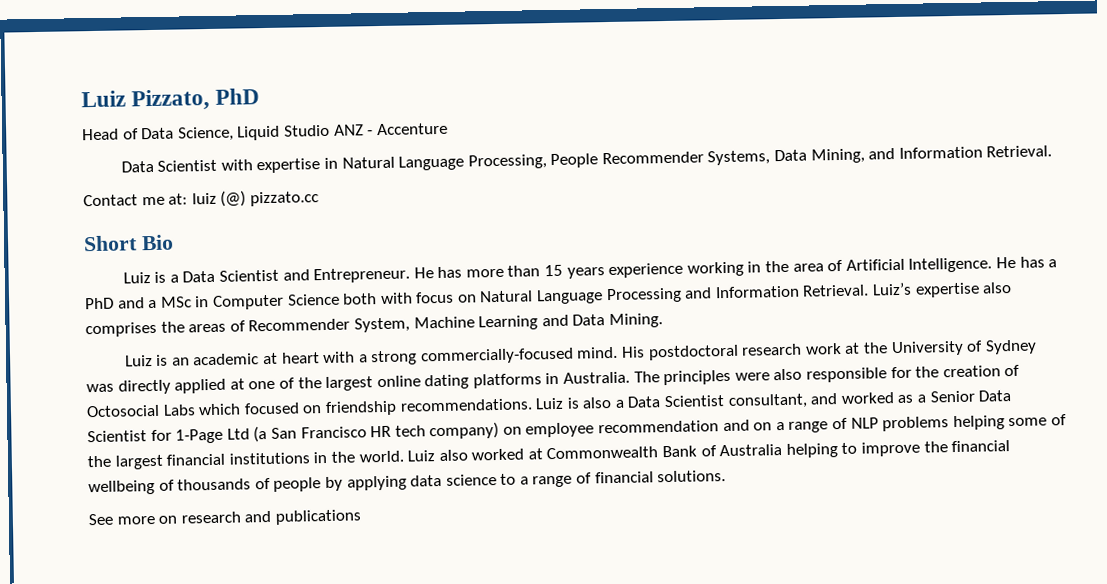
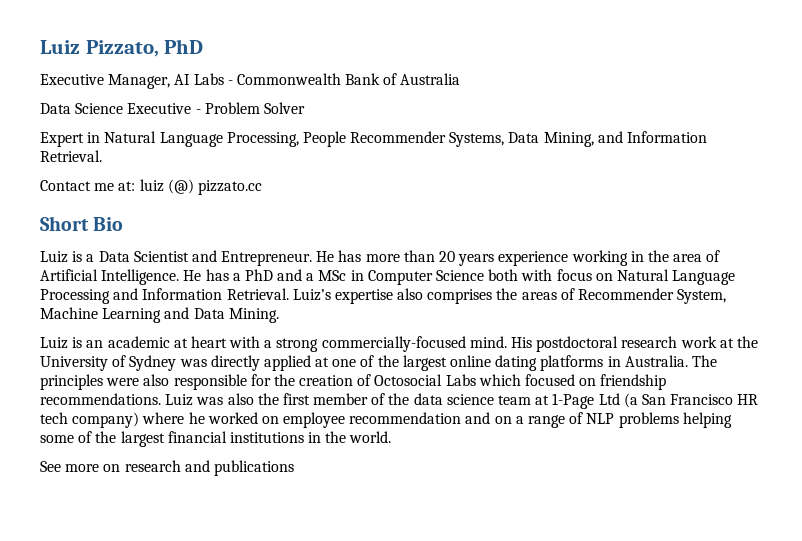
- Head of Data Science, Liquid Studio ANZ - Accenture
- Data Scientist with expertise in Natural Language Processing, People Recommender Systems, Data Mining, and Information Retrieval.
+ Executive Manager, AI Labs - Commonwealth Bank of Australia
+ Data Science Executive - Problem Solver
+ Expert in Natural Language Processing, People Recommender Systems, Data Mining, and Information Retrieval.
- He has more than 15 years experience working in the area of Artificial Intelligence.
+ He has more than 20 years experience working in the area of Artificial Intelligence.
- Luiz is also a Data Scientist consultant, and worked as a Senior Data Scientist for 1-Page Ltd (a San Francisco HR tech company) on employee recommendation and on a range of NLP problems helping some of the largest financial institutions in the world. Luiz also worked at Commonwealth Bank of Australia helping to improve the financial wellbeing of thousands of people by applying data science to a range of financial solutions.
+ Luiz was also the first member of the data science team at 1-Page Ltd (a San Francisco HR tech company) where he worked on employee recommendation and on a range of NLP problems helping some of the largest financial institutions in the world.

